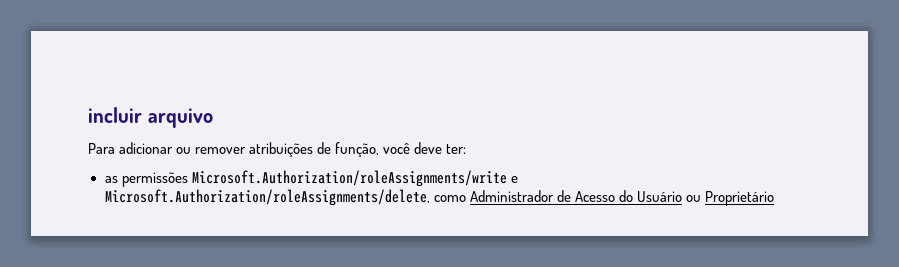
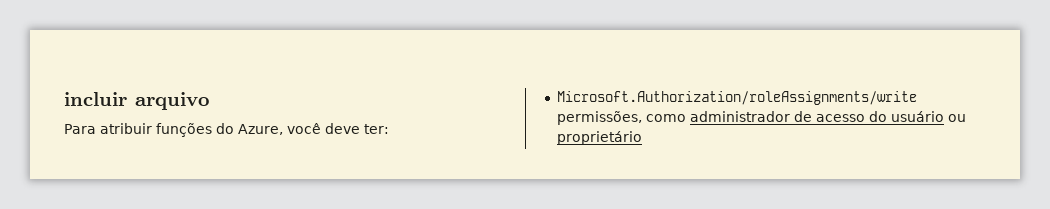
- Para adicionar ou remover atribuições de função, você deve ter:
- as permissões Microsoft.Authorization/roleAssignments/write e Microsoft.Authorization/roleAssignments/delete, como Administrador de Acesso do Usuário ou Proprietário
+ Para atribuir funções do Azure, você deve ter:
+ Microsoft.Authorization/roleAssignments/write permissões, como administrador de acesso do usuário ou proprietário

